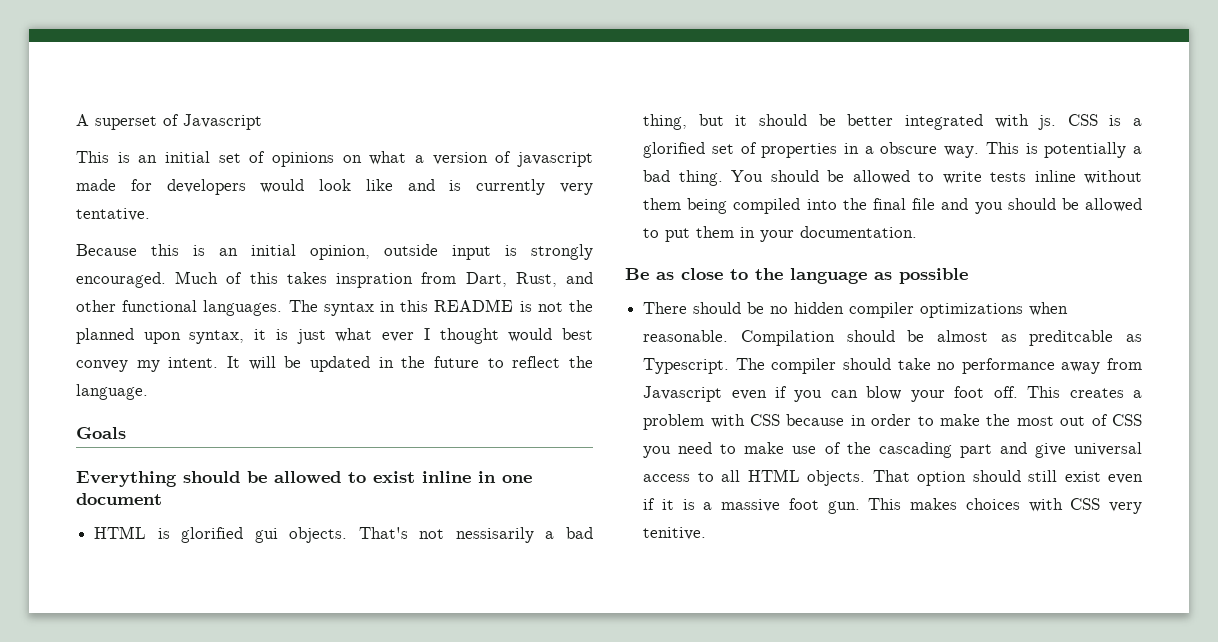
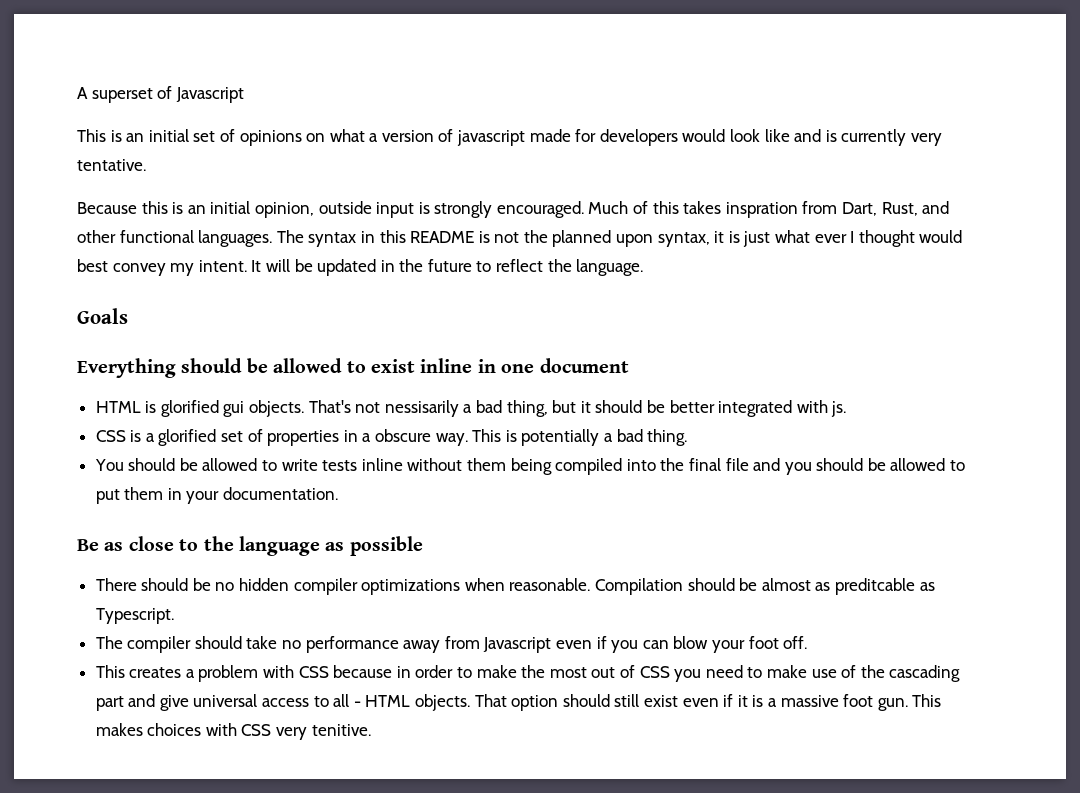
- That's not nessisarily a bad thing, but it should be better integrated with js. CSS is a glorified set of properties in a obscure way.
+ That's not nessisarily a bad thing, but it should be better integrated with js.
+ CSS is a glorified set of properties in a obscure way.
- This is potentially a bad thing. You should be allowed to write tests inline without them being compiled into the final file and you should be allowed to put them in your documentation.
+ This is potentially a bad thing.
+ You should be allowed to write tests inline without them being compiled into the final file and you should be allowed to put them in your documentation.
- Compilation should be almost as preditcable as Typescript. The compiler should take no performance away from Javascript even if you can blow your foot off. This creates a problem with CSS because in order to make the most out of CSS you need to make use of the cascading part and give universal access to all HTML objects.
+ Compilation should be almost as preditcable as Typescript.
+ The compiler should take no performance away from Javascript even if you can blow your foot off.
+ This creates a problem with CSS because in order to make the most out of CSS you need to make use of the cascading part and give universal access to all - HTML objects.

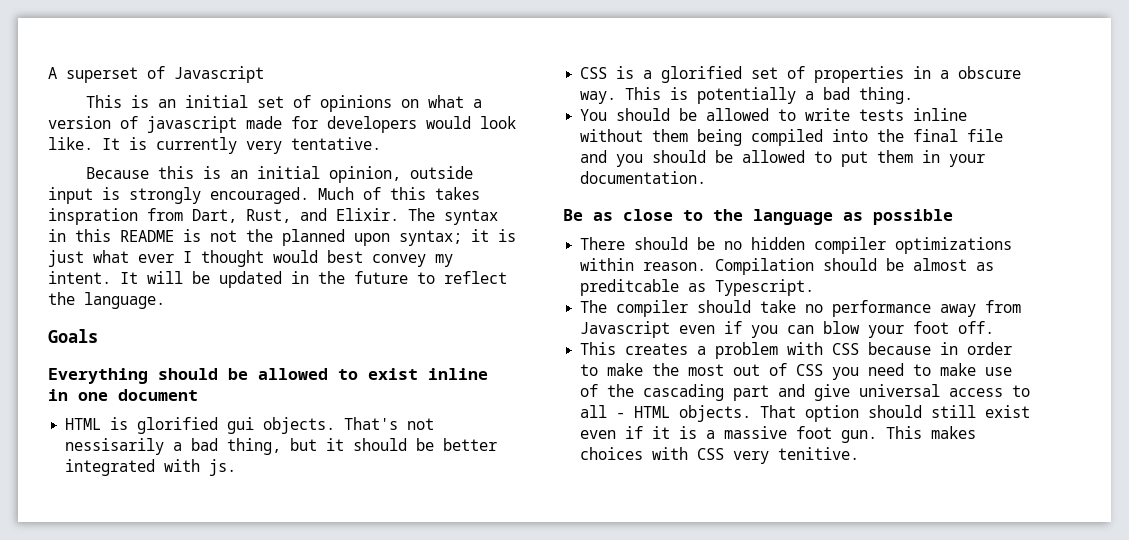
- This is an initial set of opinions on what a version of javascript made for developers would look like and is currently very tentative.
+ This is an initial set of opinions on what a version of javascript made for developers would look like. It is currently very tentative.
- Much of this takes inspration from Dart, Rust, and other functional languages.
+ Much of this takes inspration from Dart, Rust, and Elixir.
- The syntax in this README is not the planned upon syntax, it is just what ever I thought would best convey my intent.
+ The syntax in this README is not the planned upon syntax; it is just what ever I thought would best convey my intent.
- There should be no hidden compiler optimizations when reasonable.
+ There should be no hidden compiler optimizations within reason.

